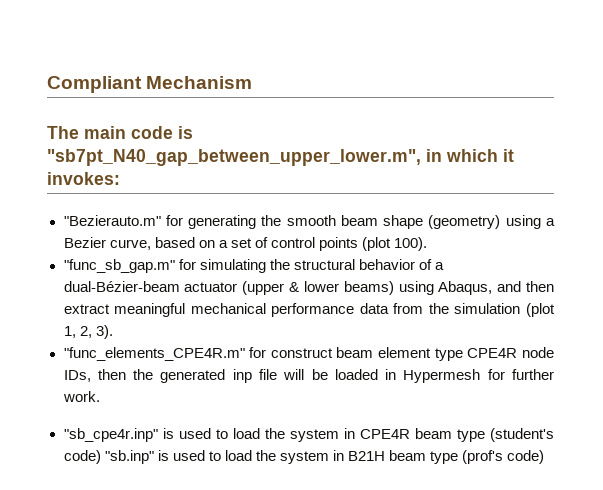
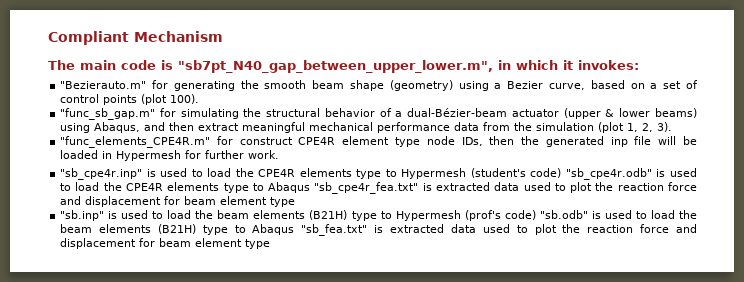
- "func_elements_CPE4R.m" for construct beam element type CPE4R node IDs, then the generated inp file will be loaded in Hypermesh for further work.
+ "func_elements_CPE4R.m" for construct CPE4R element type node IDs, then the generated inp file will be loaded in Hypermesh for further work.
- "sb_cpe4r.inp" is used to load the system in CPE4R beam type (student's code) "sb.inp" is used to load the system in B21H beam type (prof's code)
+ "sb_cpe4r.inp" is used to load the CPE4R elements type to Hypermesh (student's code) "sb_cpe4r.odb" is used to load the CPE4R elements type to Abaqus "sb_cpe4r_fea.txt" is extracted data used to plot the reaction force and displacement for beam element type
+ "sb.inp" is used to load the beam elements (B21H) type to Hypermesh (prof's code) "sb.odb" is used to load the beam elements (B21H) type to Abaqus "sb_fea.txt" is extracted data used to plot the reaction force and displacement for beam element type

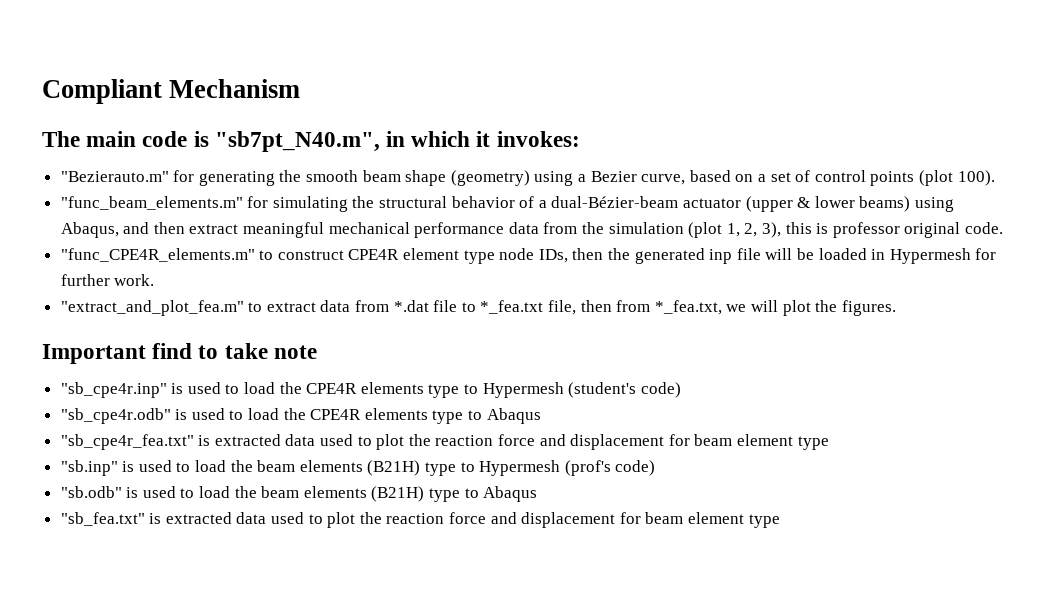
- The main code is "sb7pt_N40_gap_between_upper_lower.m", in which it invokes:
+ The main code is "sb7pt_N40.m", in which it invokes:
- "func_sb_gap.m" for simulating the structural behavior of a dual-Bézier-beam actuator (upper & lower beams) using Abaqus, and then extract meaningful mechanical performance data from the simulation (plot 1, 2, 3).
- "func_elements_CPE4R.m" for construct CPE4R element type node IDs, then the generated inp file will be loaded in Hypermesh for further work.
+ "func_beam_elements.m" for simulating the structural behavior of a dual-Bézier-beam actuator (upper & lower beams) using Abaqus, and then extract meaningful mechanical performance data from the simulation (plot 1, 2, 3), this is professor original code.
+ "func_CPE4R_elements.m" to construct CPE4R element type node IDs, then the generated inp file will be loaded in Hypermesh for further work.
+ "extract_and_plot_fea.m" to extract data from *.dat file to *_fea.txt file, then from *_fea.txt, we will plot the figures.
+ Important find to take note
- "sb_cpe4r.inp" is used to load the CPE4R elements type to Hypermesh (student's code) "sb_cpe4r.odb" is used to load the CPE4R elements type to Abaqus "sb_cpe4r_fea.txt" is extracted data used to plot the reaction force and displacement for beam element type
+ "sb_cpe4r.inp" is used to load the CPE4R elements type to Hypermesh (student's code)
+ "sb_cpe4r.odb" is used to load the CPE4R elements type to Abaqus
+ "sb_cpe4r_fea.txt" is extracted data used to plot the reaction force and displacement for beam element type
- "sb.inp" is used to load the beam elements (B21H) type to Hypermesh (prof's code) "sb.odb" is used to load the beam elements (B21H) type to Abaqus "sb_fea.txt" is extracted data used to plot the reaction force and displacement for beam element type
+ "sb.inp" is used to load the beam elements (B21H) type to Hypermesh (prof's code)
+ "sb.odb" is used to load the beam elements (B21H) type to Abaqus
+ "sb_fea.txt" is extracted data used to plot the reaction force and displacement for beam element type

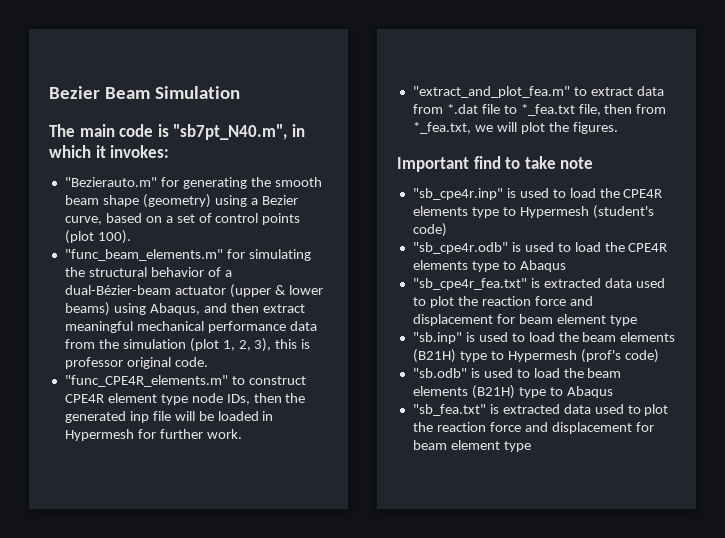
- Compliant Mechanism
+ Bezier Beam Simulation

